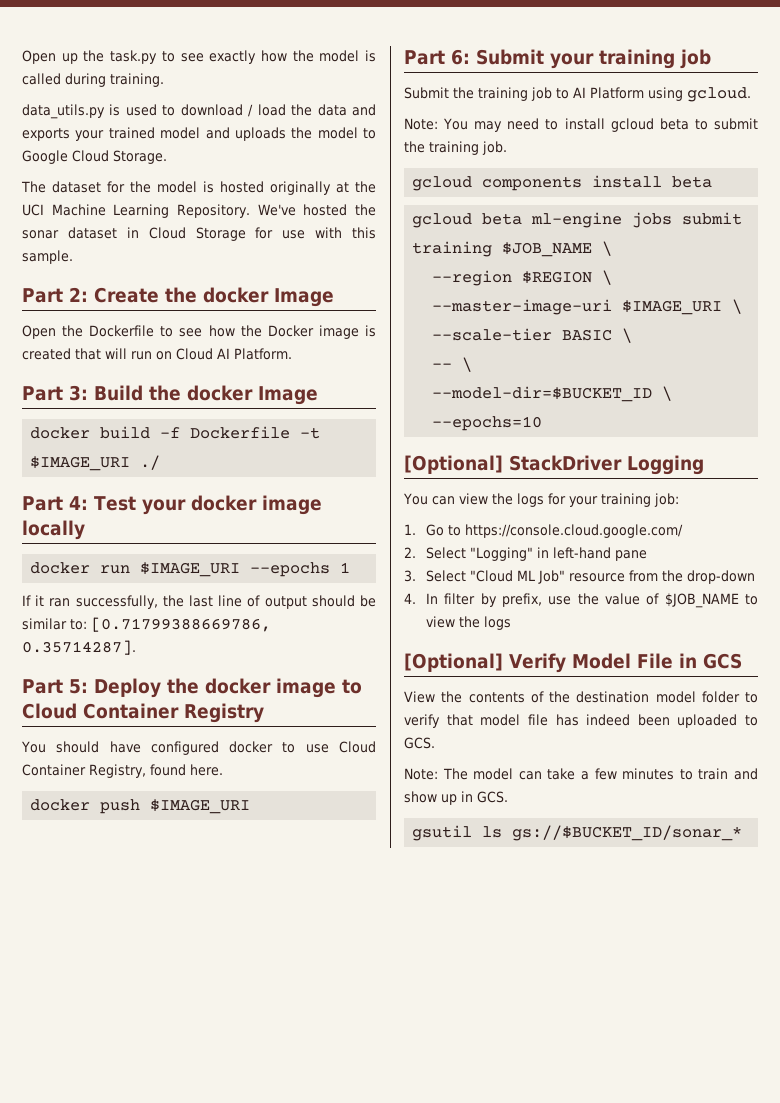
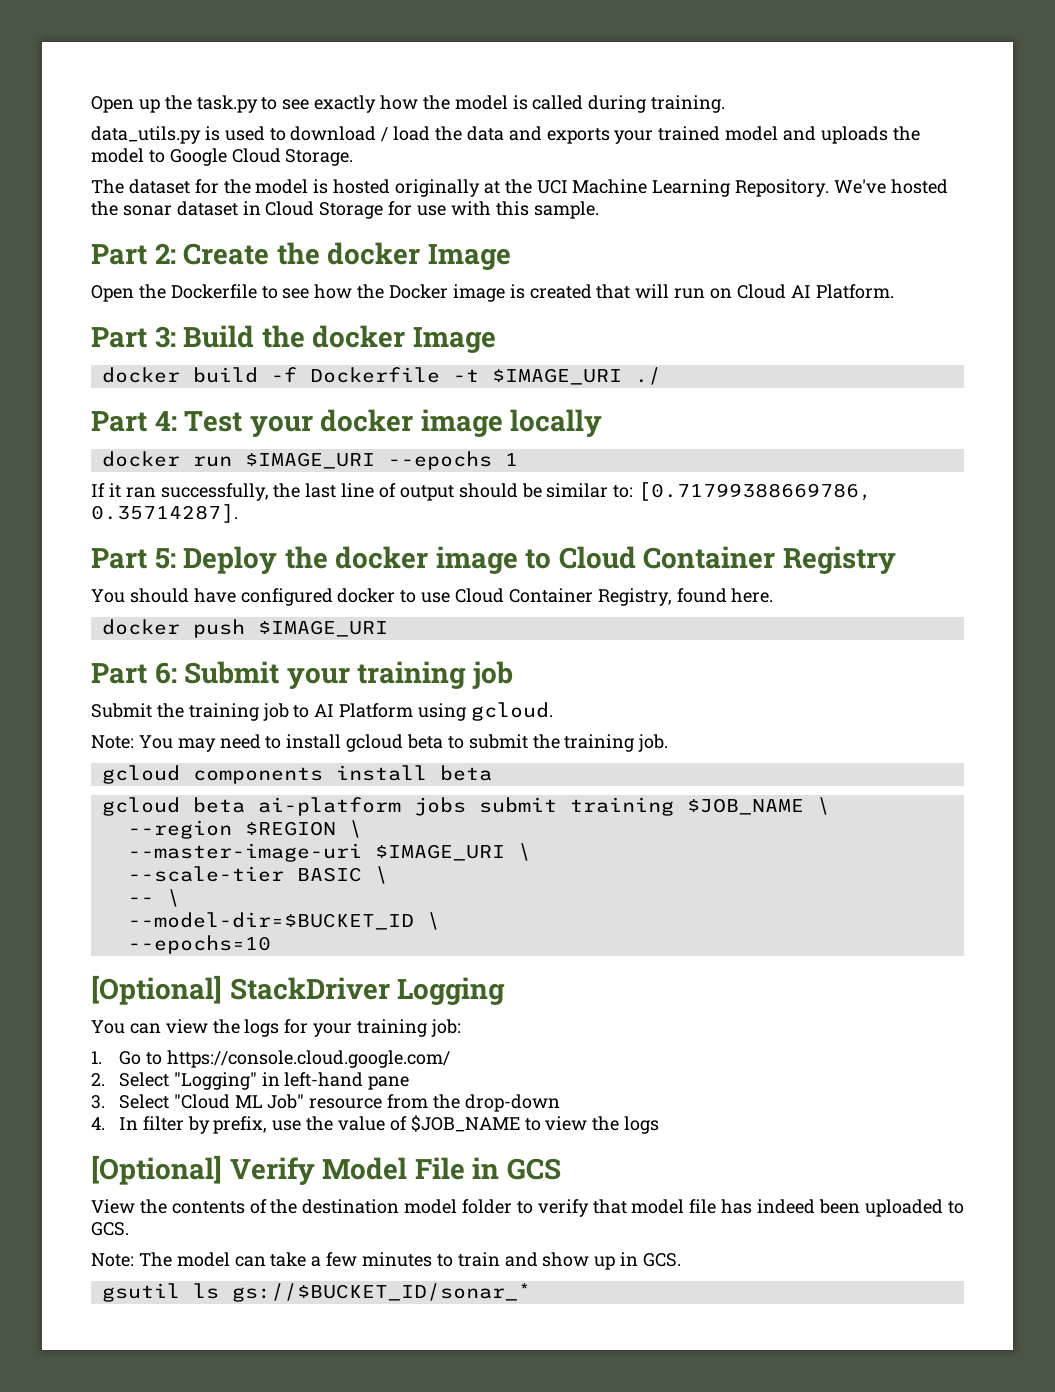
- gcloud beta ml-engine jobs submit training $JOB_NAME \
+ gcloud beta ai-platform jobs submit training $JOB_NAME \

